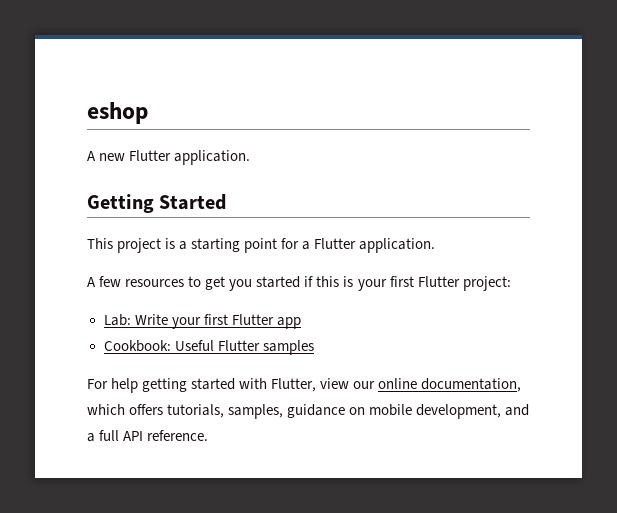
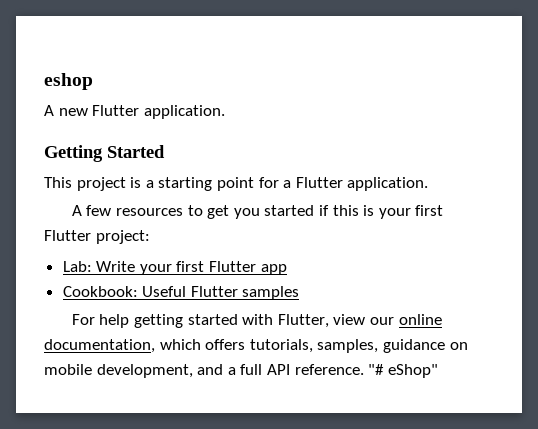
+ "# eShop"

